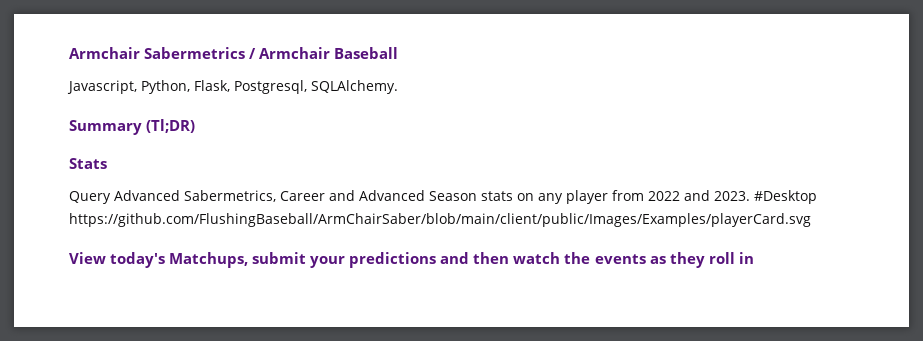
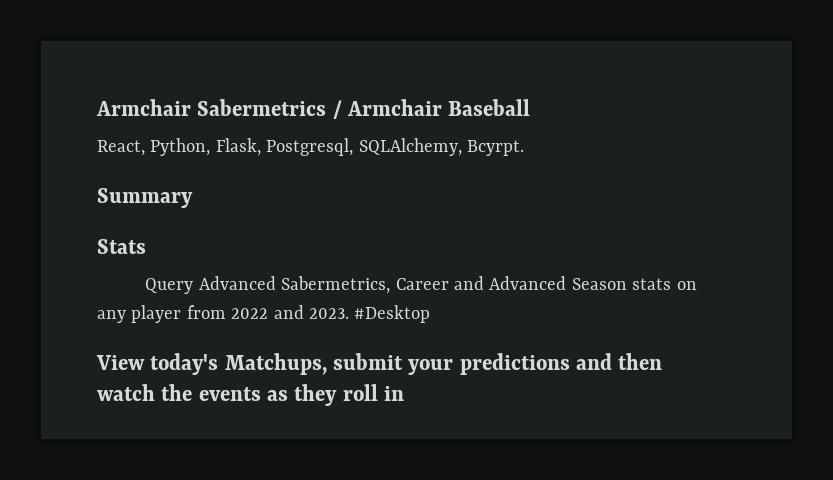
- Javascript, Python, Flask, Postgresql, SQLAlchemy.
+ React, Python, Flask, Postgresql, SQLAlchemy, Bcyrpt.
- Summary (Tl;DR)
+ Summary
- #Desktop https://github.com/FlushingBaseball/ArmChairSaber/blob/main/client/public/Images/Examples/playerCard.svg
+ #Desktop

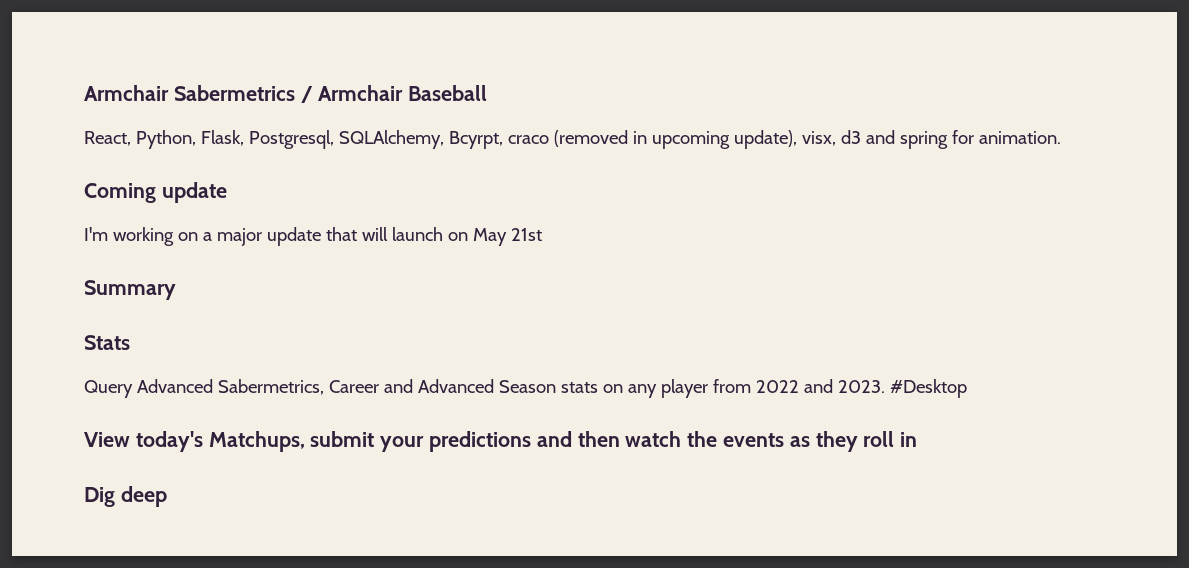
- React, Python, Flask, Postgresql, SQLAlchemy, Bcyrpt.
+ React, Python, Flask, Postgresql, SQLAlchemy, Bcyrpt, craco (removed in upcoming update), visx, d3 and spring for animation.
+ Coming update
+ I'm working on a major update that will launch on May 21st
+ Dig deep

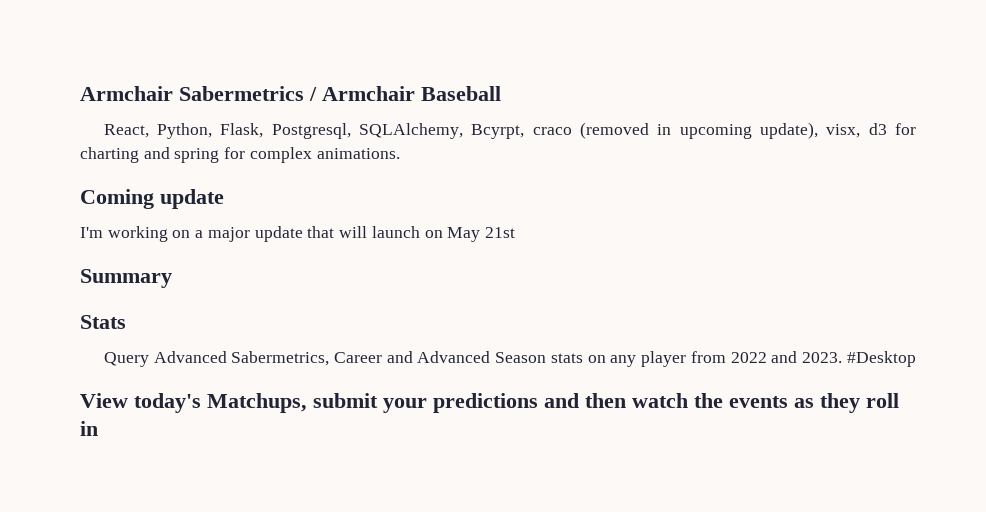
- React, Python, Flask, Postgresql, SQLAlchemy, Bcyrpt, craco (removed in upcoming update), visx, d3 and spring for animation.
+ React, Python, Flask, Postgresql, SQLAlchemy, Bcyrpt, craco (removed in upcoming update), visx, d3 for charting and spring for complex animations.
- Dig deep

